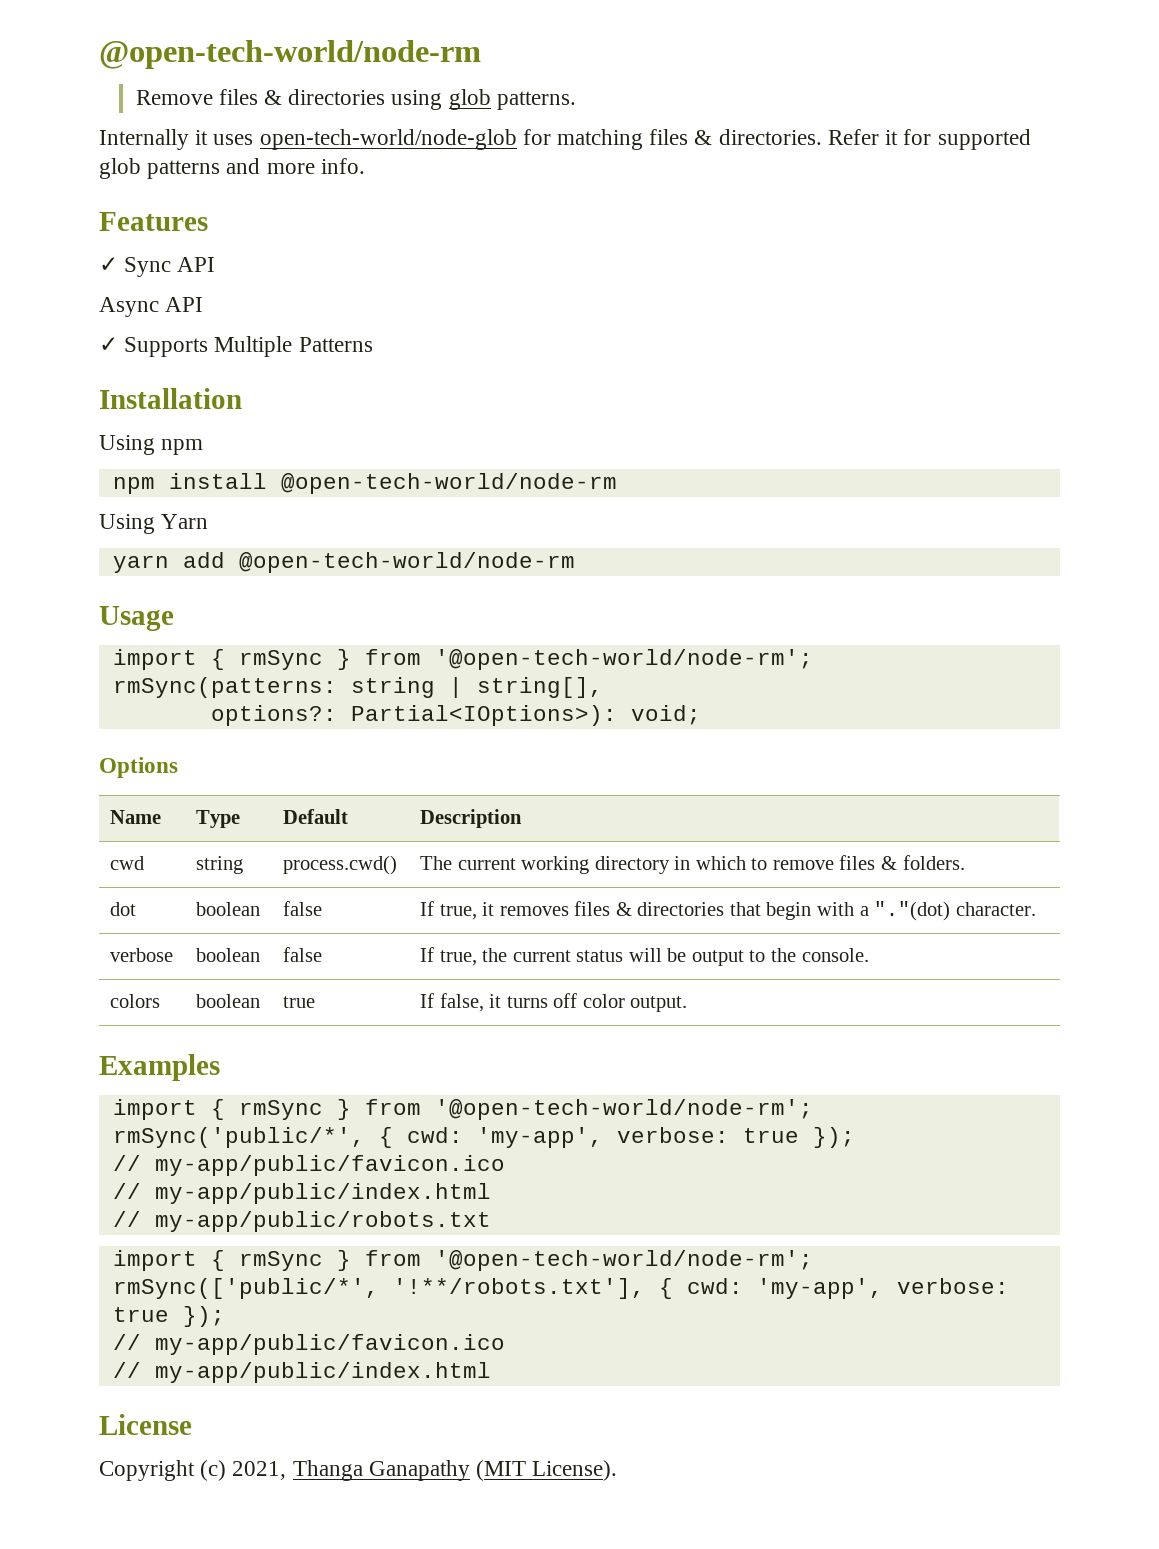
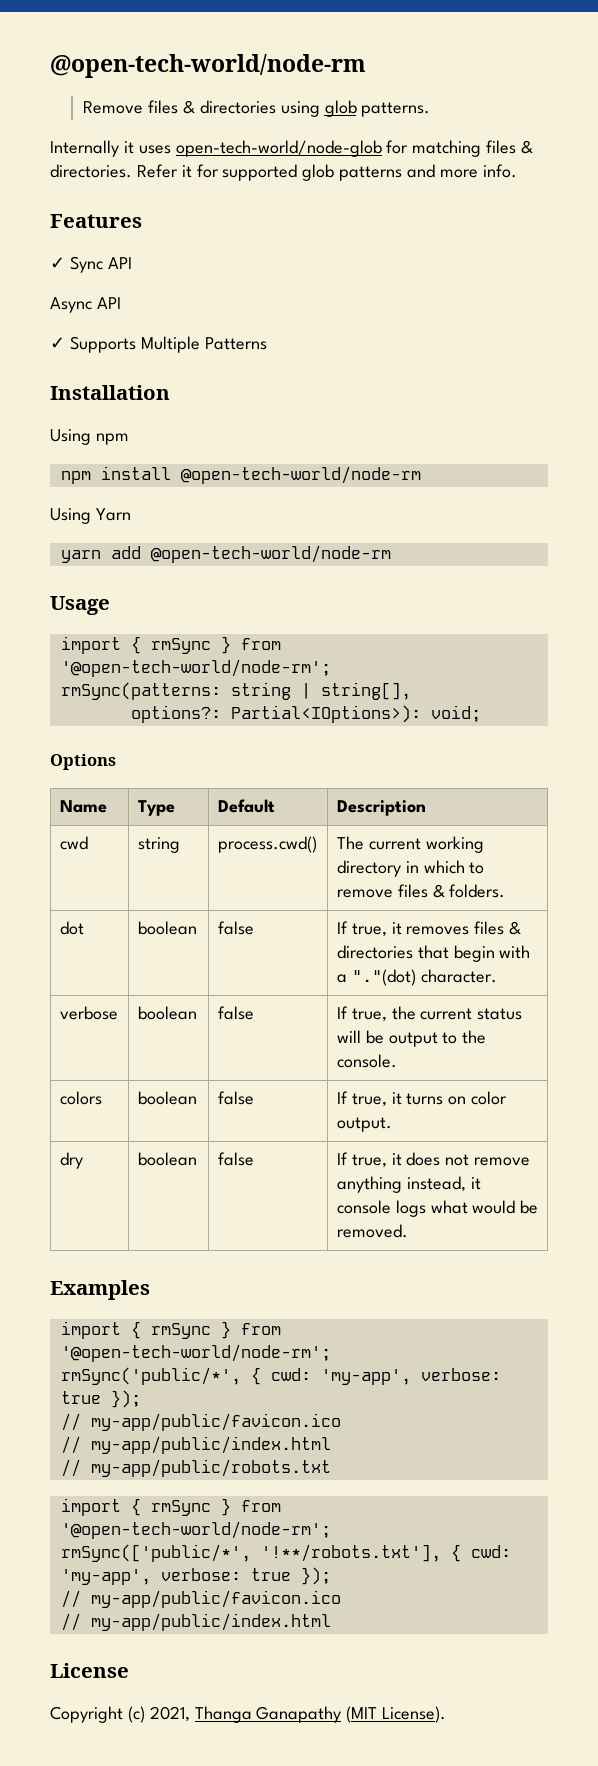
- colors | boolean | true | If false, it turns off color output.
+ colors | boolean | false | If true, it turns on color output.
+ dry | boolean | false | If true, it does not remove anything instead, it console logs what would be removed.

